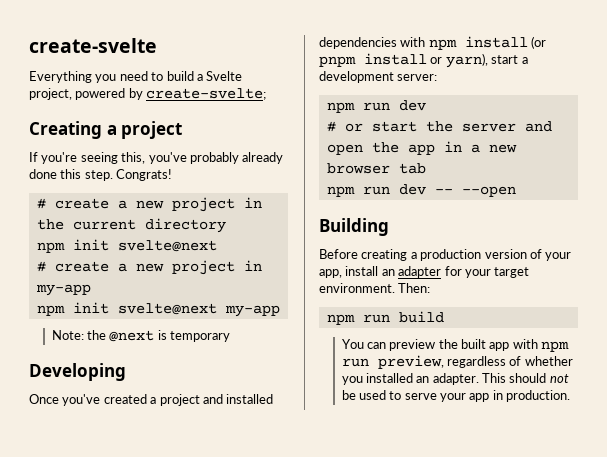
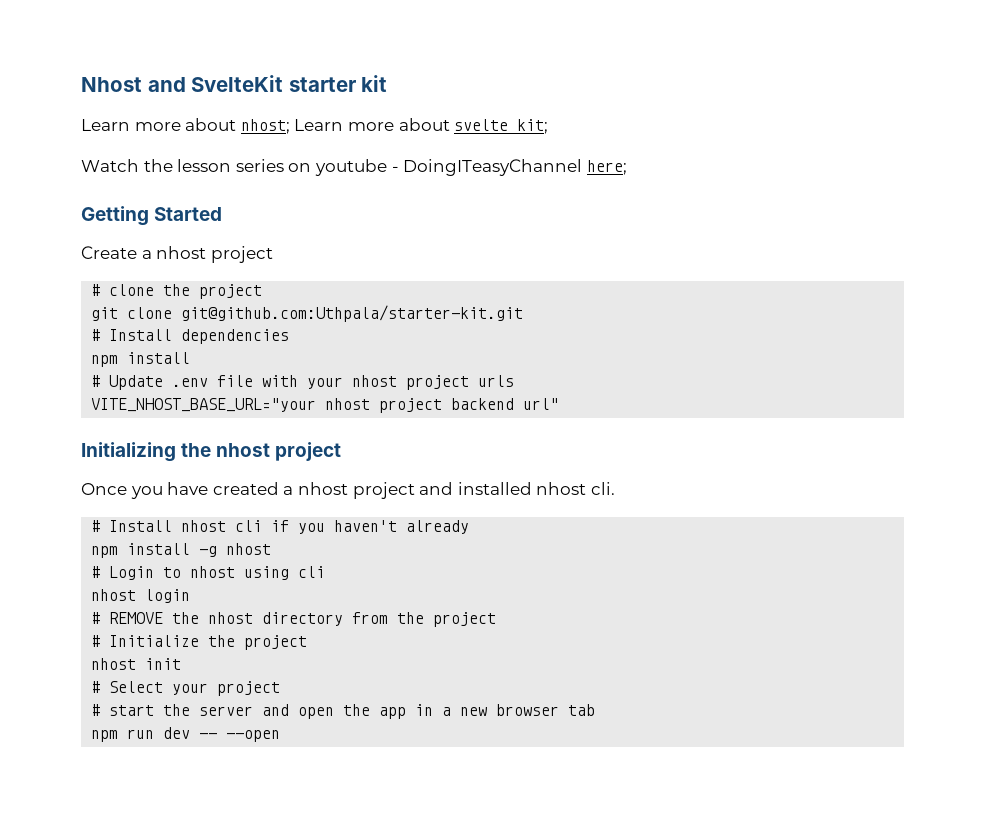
- create-svelte
- Everything you need to build a Svelte project, powered by create-svelte;
- Creating a project
- If you're seeing this, you've probably already done this step. Congrats!
- # create a new project in the current directory
- npm init svelte@next
- # create a new project in my-app
- npm init svelte@next my-app
- Note: the @next is temporary
- Developing
+ Nhost and SvelteKit starter kit
+ Learn more about nhost; Learn more about svelte kit;
+ Watch the lesson series on youtube - DoingITeasyChannel here;
+ Getting Started
+ Create a nhost project
+ # clone the project
+ git clone git@github.com:Uthpala/starter-kit.git
+ # Install dependencies
+ npm install
+ # Update .env file with your nhost project urls
+ VITE_NHOST_BASE_URL="your nhost project backend url"
+ Initializing the nhost project
- Once you've created a project and installed dependencies with npm install (or pnpm install or yarn), start a development server:
- npm run dev
- # or start the server and open the app in a new browser tab
+ Once you have created a nhost project and installed nhost cli.
+ # Install nhost cli if you haven't already
+ npm install -g nhost
+ # Login to nhost using cli
+ nhost login
+ # REMOVE the nhost directory from the project
+ # Initialize the project
+ nhost init
+ # Select your project
+ # start the server and open the app in a new browser tab
- Building
- Before creating a production version of your app, install an adapter for your target environment. Then:
- npm run build
- You can preview the built app with npm run preview, regardless of whether you installed an adapter. This should not be used to serve your app in production.

